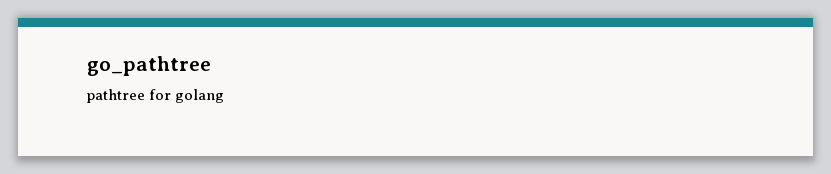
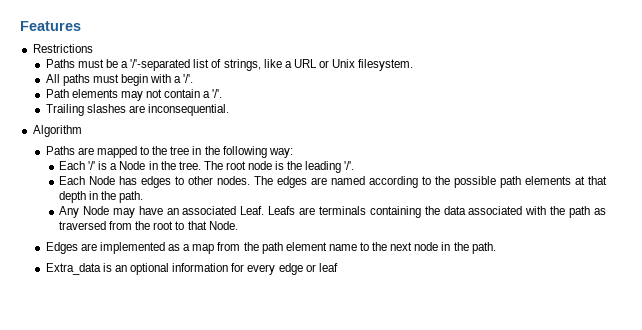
- go_pathtree
- pathtree for golang
+ Features
+ Restrictions
+ Paths must be a '/'-separated list of strings, like a URL or Unix filesystem.
+ All paths must begin with a '/'.
+ Path elements may not contain a '/'.
+ Trailing slashes are inconsequential.
+ Algorithm
+ Paths are mapped to the tree in the following way:
+ Each '/' is a Node in the tree. The root node is the leading '/'.
+ Each Node has edges to other nodes. The edges are named according to the possible path elements at that depth in the path.
+ Any Node may have an associated Leaf. Leafs are terminals containing the data associated with the path as traversed from the root to that Node.
+ Edges are implemented as a map from the path element name to the next node in the path.
+ Extra_data is an optional information for every edge or leaf

